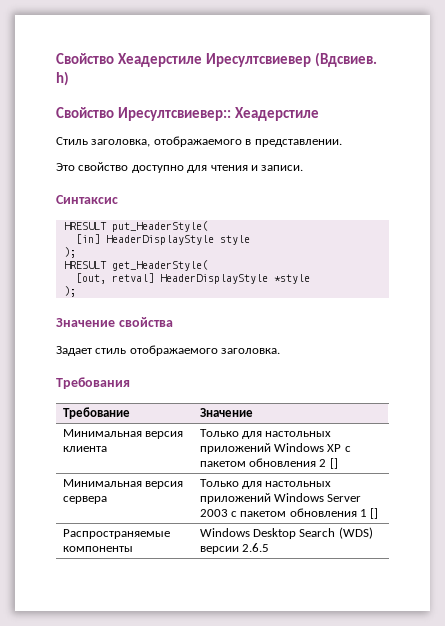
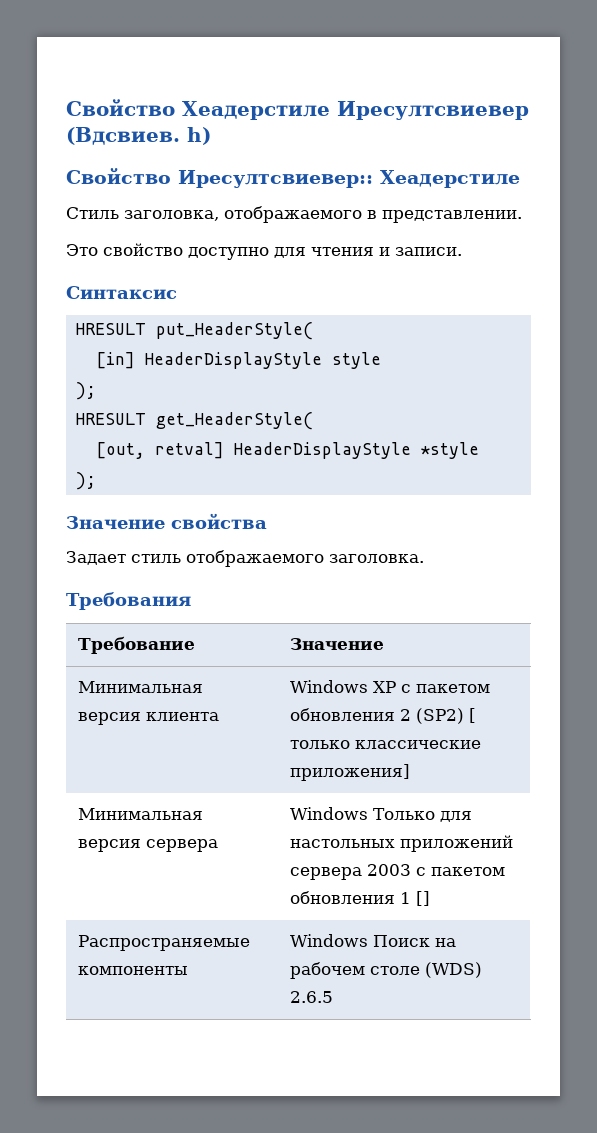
- Минимальная версия клиента | Только для настольных приложений Windows XP с пакетом обновления 2 []
+ Минимальная версия клиента | Windows XP с пакетом обновления 2 (SP2) [ только классические приложения]
- Минимальная версия сервера | Только для настольных приложений Windows Server 2003 с пакетом обновления 1 []
+ Минимальная версия сервера | Windows Только для настольных приложений сервера 2003 с пакетом обновления 1 []
- Распространяемые компоненты | Windows Desktop Search (WDS) версии 2.6.5
+ Распространяемые компоненты | Windows Поиск на рабочем столе (WDS) 2.6.5

